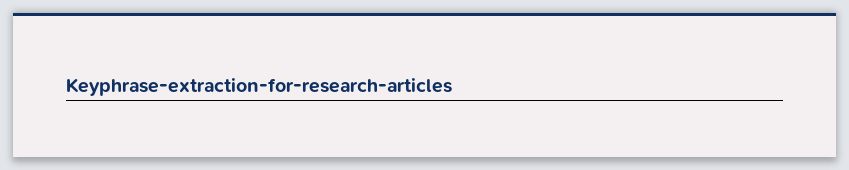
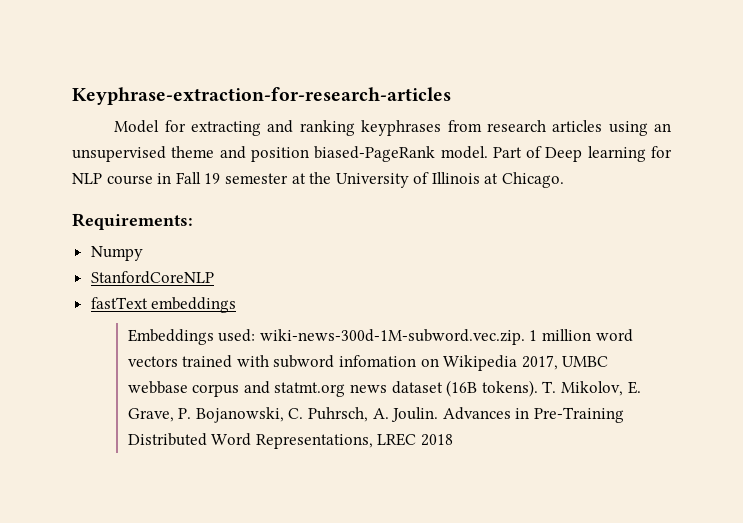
+ Model for extracting and ranking keyphrases from research articles using an unsupervised theme and position biased-PageRank model. Part of Deep learning for NLP course in Fall 19 semester at the University of Illinois at Chicago.
+ Requirements:
+ Numpy
+ StanfordCoreNLP
+ fastText embeddings
+ Embeddings used: wiki-news-300d-1M-subword.vec.zip. 1 million word vectors trained with subword infomation on Wikipedia 2017, UMBC webbase corpus and statmt.org news dataset (16B tokens). T. Mikolov, E. Grave, P. Bojanowski, C. Puhrsch, A. Joulin. Advances in Pre-Training Distributed Word Representations, LREC 2018

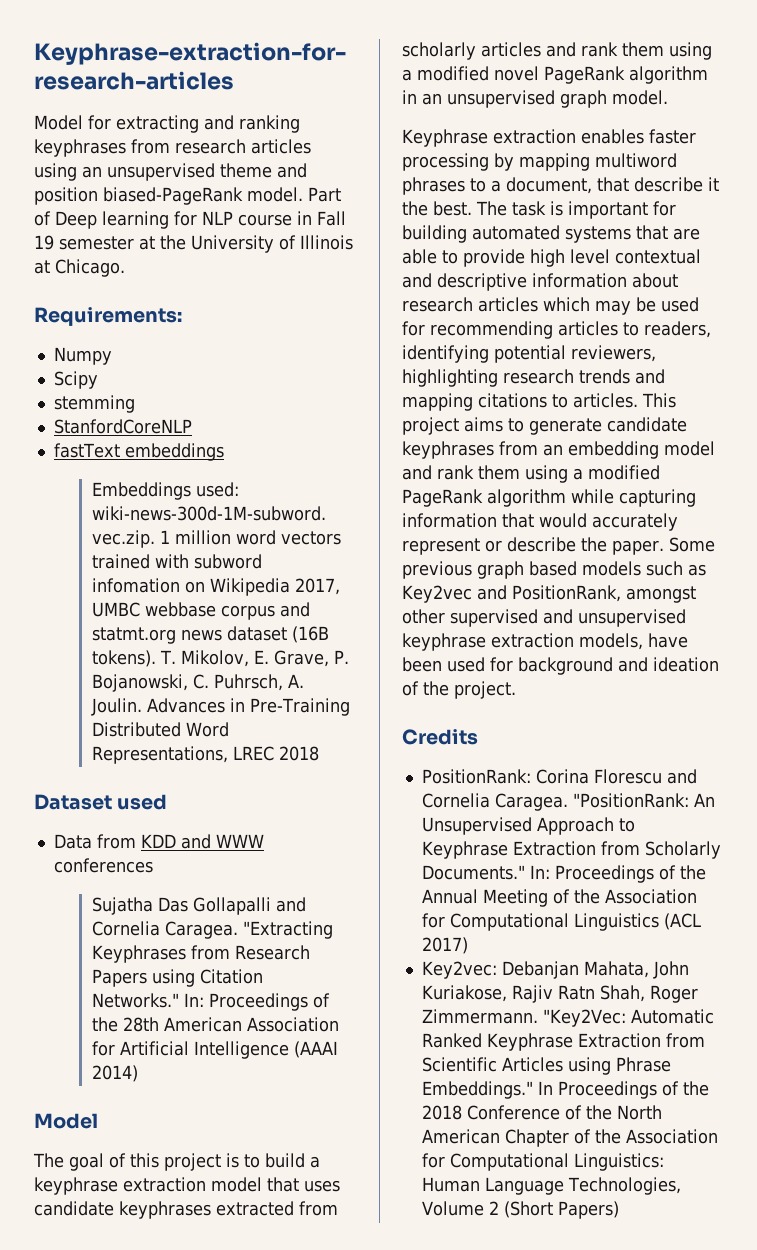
+ Scipy
+ stemming
+ Dataset used
+ Data from KDD and WWW conferences
+ Sujatha Das Gollapalli and Cornelia Caragea. "Extracting Keyphrases from Research Papers using Citation Networks." In: Proceedings of the 28th American Association for Artificial Intelligence (AAAI 2014)
+ Model
+ The goal of this project is to build a keyphrase extraction model that uses candidate keyphrases extracted from scholarly articles and rank them using a modified novel PageRank algorithm in an unsupervised graph model.
+ Keyphrase extraction enables faster processing by mapping multiword phrases to a document, that describe it the best. The task is important for building automated systems that are able to provide high level contextual and descriptive information about research articles which may be used for recommending articles to readers, identifying potential reviewers, highlighting research trends and mapping citations to articles. This project aims to generate candidate keyphrases from an embedding model and rank them using a modified PageRank algorithm while capturing information that would accurately represent or describe the paper. Some previous graph based models such as Key2vec and PositionRank, amongst other supervised and unsupervised keyphrase extraction models, have been used for background and ideation of the project.
+ Credits
+ PositionRank: Corina Florescu and Cornelia Caragea. "PositionRank: An Unsupervised Approach to Keyphrase Extraction from Scholarly Documents." In: Proceedings of the Annual Meeting of the Association for Computational Linguistics (ACL 2017)
+ Key2vec: Debanjan Mahata, John Kuriakose, Rajiv Ratn Shah, Roger Zimmermann. "Key2Vec: Automatic Ranked Keyphrase Extraction from Scientific Articles using Phrase Embeddings." In Proceedings of the 2018 Conference of the North American Chapter of the Association for Computational Linguistics: Human Language Technologies, Volume 2 (Short Papers)

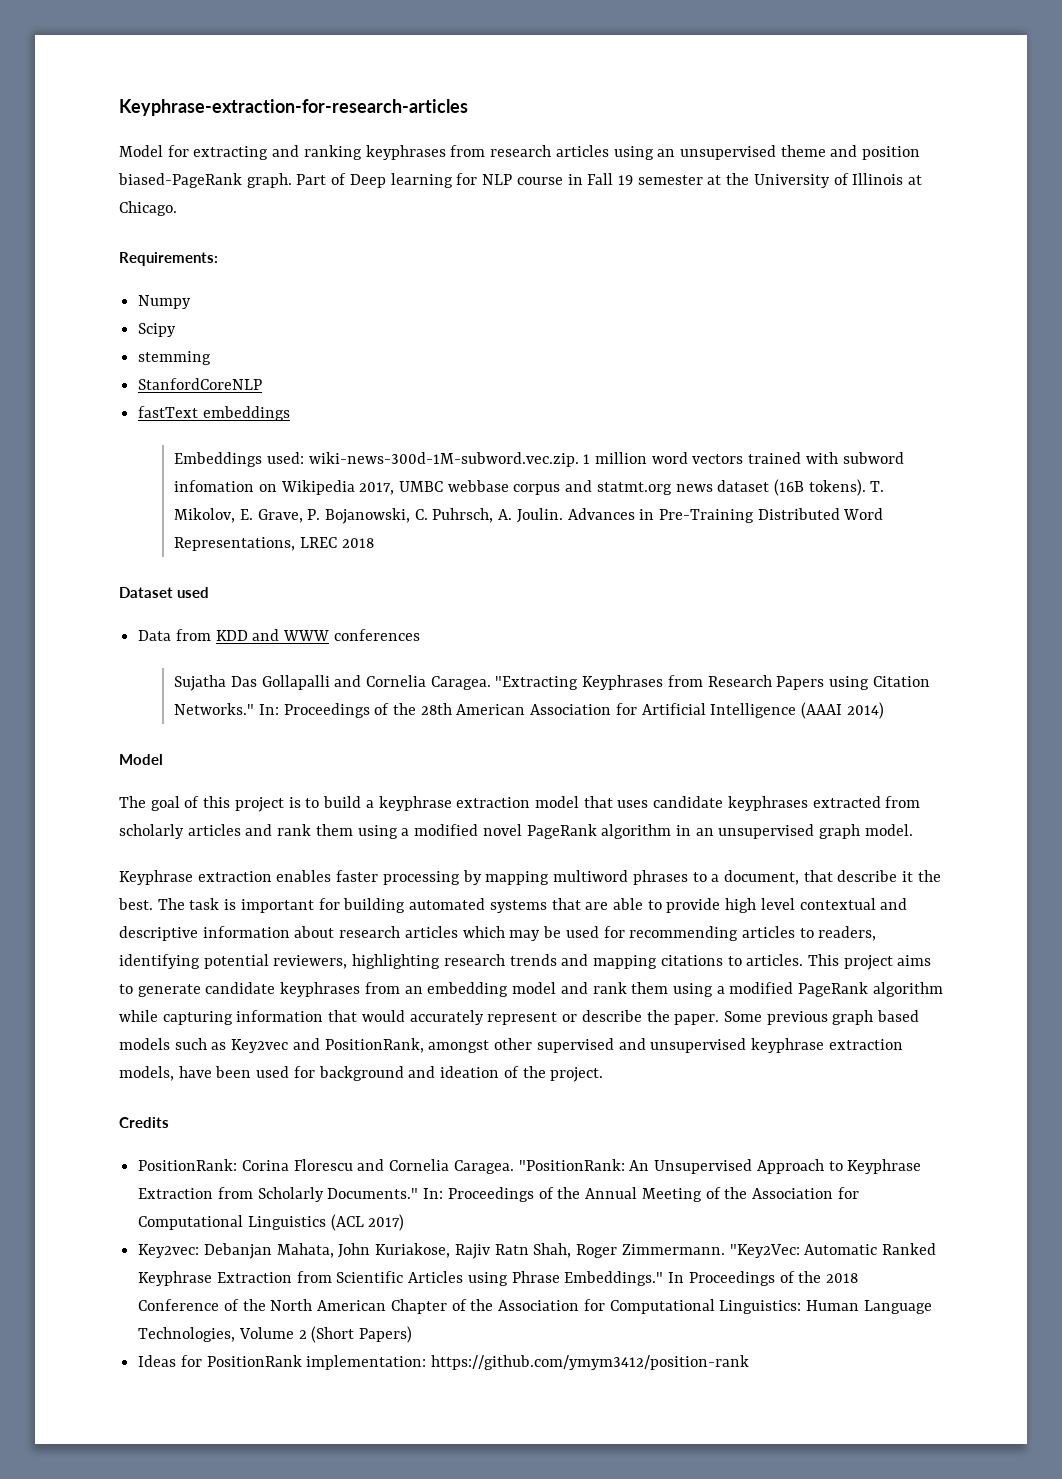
- Model for extracting and ranking keyphrases from research articles using an unsupervised theme and position biased-PageRank model.
+ Model for extracting and ranking keyphrases from research articles using an unsupervised theme and position biased-PageRank graph.
+ Ideas for PositionRank implementation: https://github.com/ymym3412/position-rank

